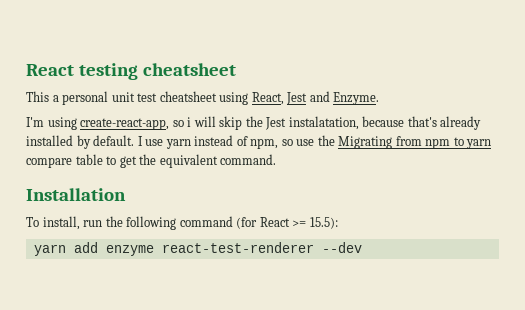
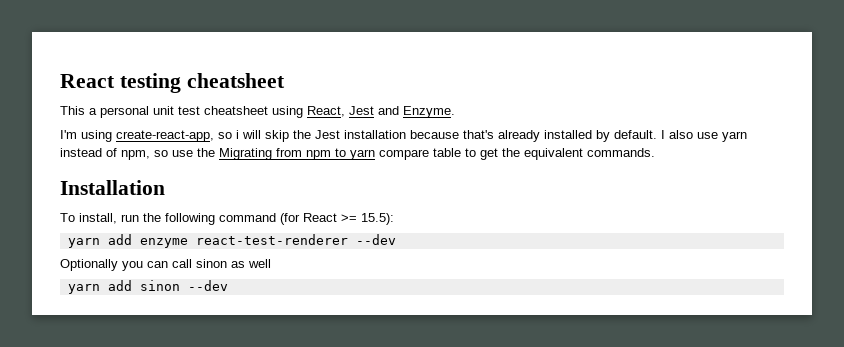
- I'm using create-react-app, so i will skip the Jest instalatation, because that's already installed by default.
+ I'm using create-react-app, so i will skip the Jest installation because that's already installed by default.
- I use yarn instead of npm, so use the Migrating from npm to yarn compare table to get the equivalent command.
+ I also use yarn instead of npm, so use the Migrating from npm to yarn compare table to get the equivalent commands.
+ Optionally you can call sinon as well
+ yarn add sinon --dev

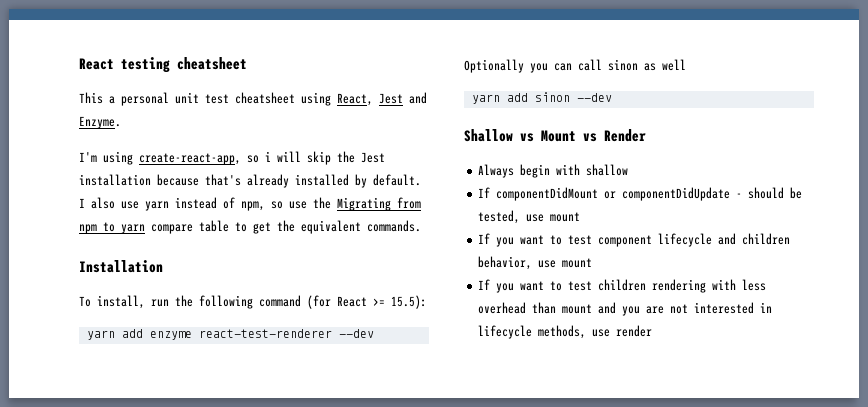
+ Shallow vs Mount vs Render
+ Always begin with shallow
+ If componentDidMount or componentDidUpdate - should be tested, use mount
+ If you want to test component lifecycle and children behavior, use mount
+ If you want to test children rendering with less overhead than mount and you are not interested in lifecycle methods, use render

